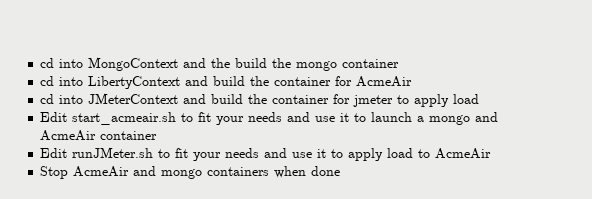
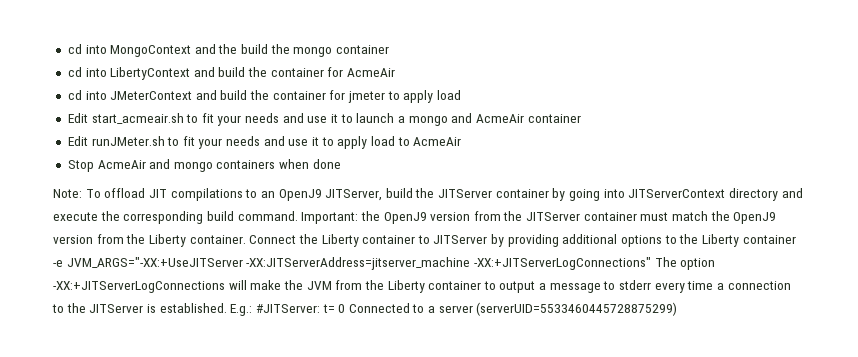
+ Note: To offload JIT compilations to an OpenJ9 JITServer, build the JITServer container by going into JITServerContext directory and execute the corresponding build command. Important: the OpenJ9 version from the JITServer container must match the OpenJ9 version from the Liberty container. Connect the Liberty container to JITServer by providing additional options to the Liberty container -e JVM_ARGS="-XX:+UseJITServer -XX:JITServerAddress=jitserver_machine -XX:+JITServerLogConnections" The option -XX:+JITServerLogConnections will make the JVM from the Liberty container to output a message to stderr every time a connection to the JITServer is established. E.g.: #JITServer: t= 0 Connected to a server (serverUID=5533460445728875299)

